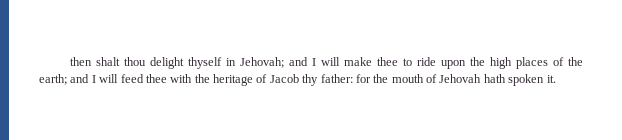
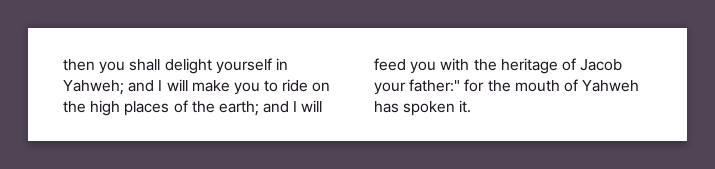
- then shalt thou delight thyself in Jehovah; and I will make thee to ride upon the high places of the earth; and I will feed thee with the heritage of Jacob thy father: for the mouth of Jehovah hath spoken it.
+ then you shall delight yourself in Yahweh; and I will make you to ride on the high places of the earth; and I will feed you with the heritage of Jacob your father:" for the mouth of Yahweh has spoken it.

